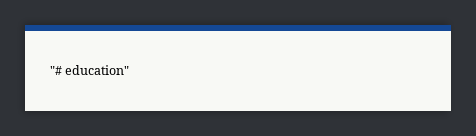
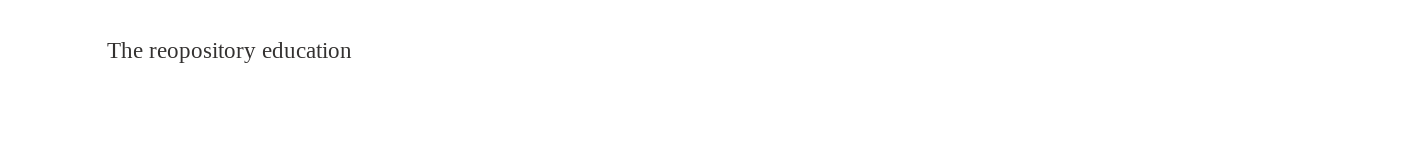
- "# education"
+ The reopository education

